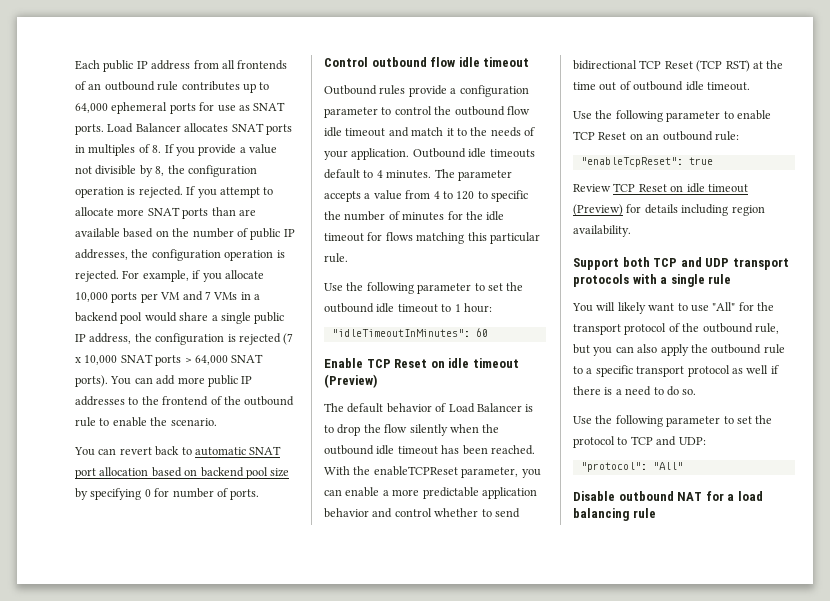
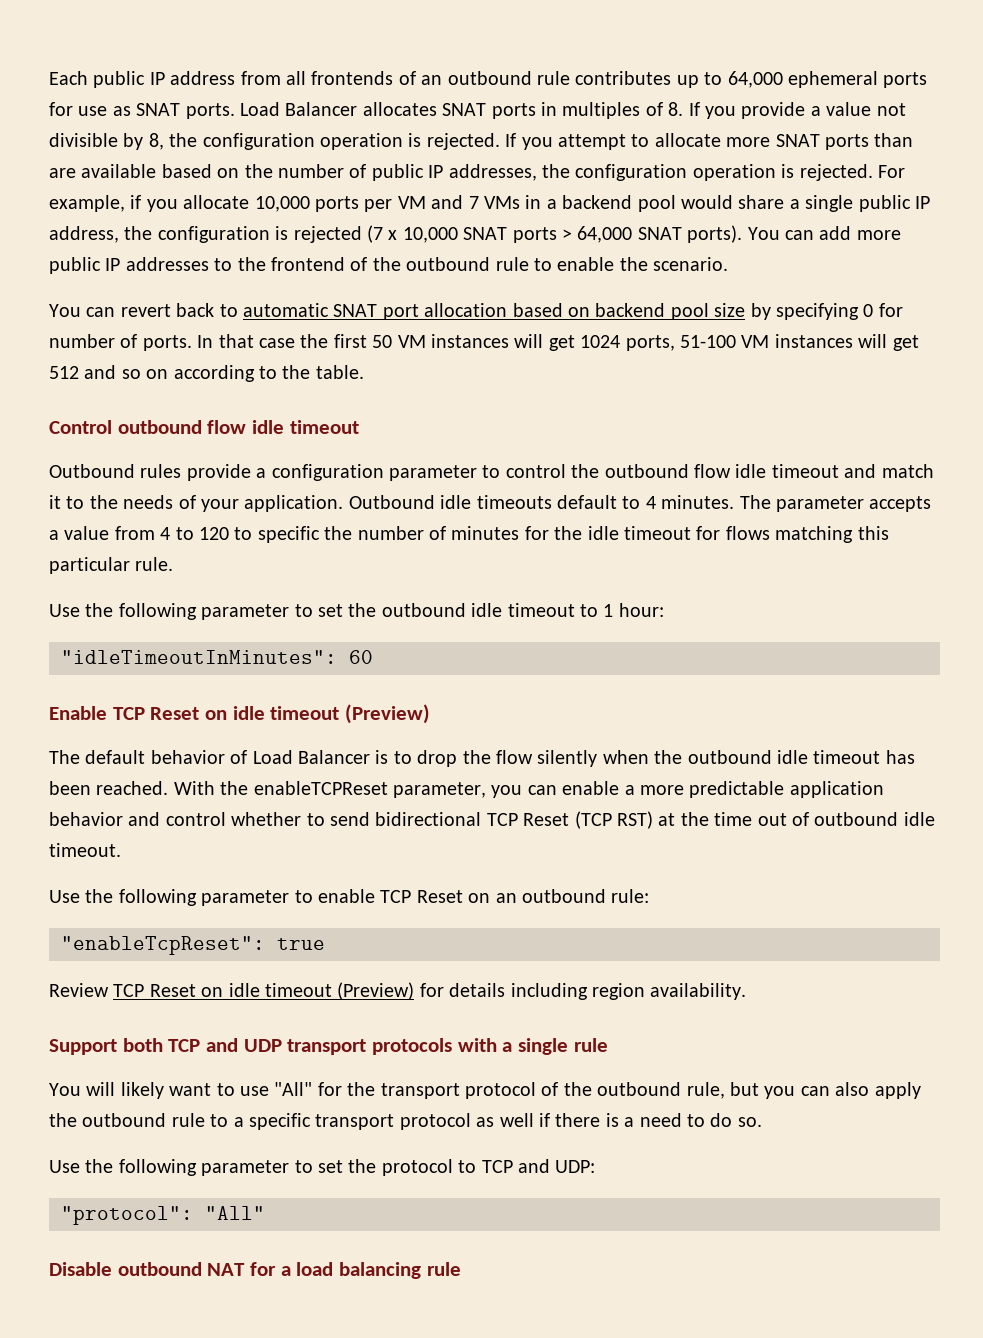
+ In that case the first 50 VM instances will get 1024 ports, 51-100 VM instances will get 512 and so on according to the table.

